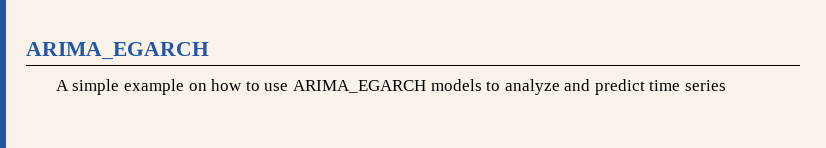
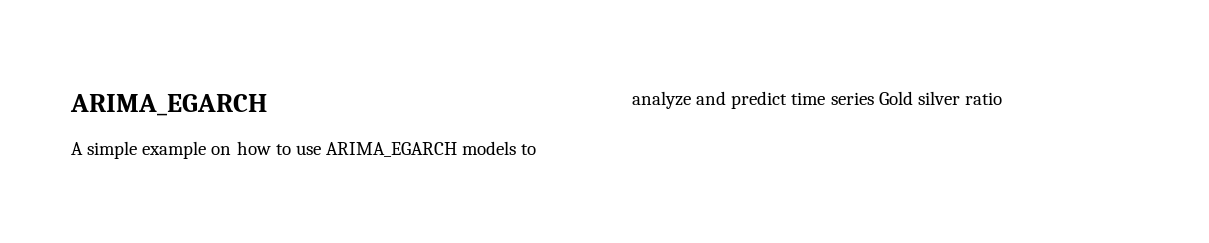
- A simple example on how to use ARIMA_EGARCH models to analyze and predict time series
+ A simple example on how to use ARIMA_EGARCH models to analyze and predict time series Gold silver ratio

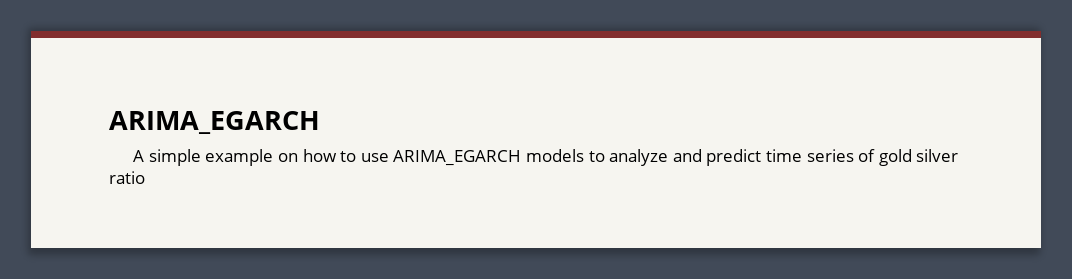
- A simple example on how to use ARIMA_EGARCH models to analyze and predict time series Gold silver ratio
+ A simple example on how to use ARIMA_EGARCH models to analyze and predict time series of gold silver ratio

